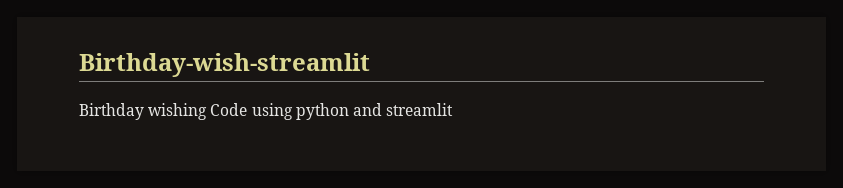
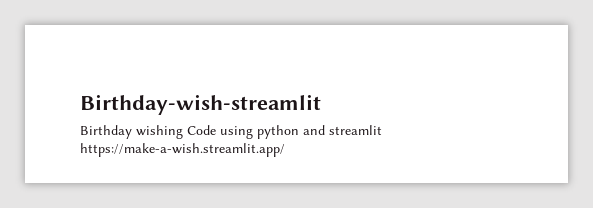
- Birthday wishing Code using python and streamlit
+ Birthday wishing Code using python and streamlit https://make-a-wish.streamlit.app/

